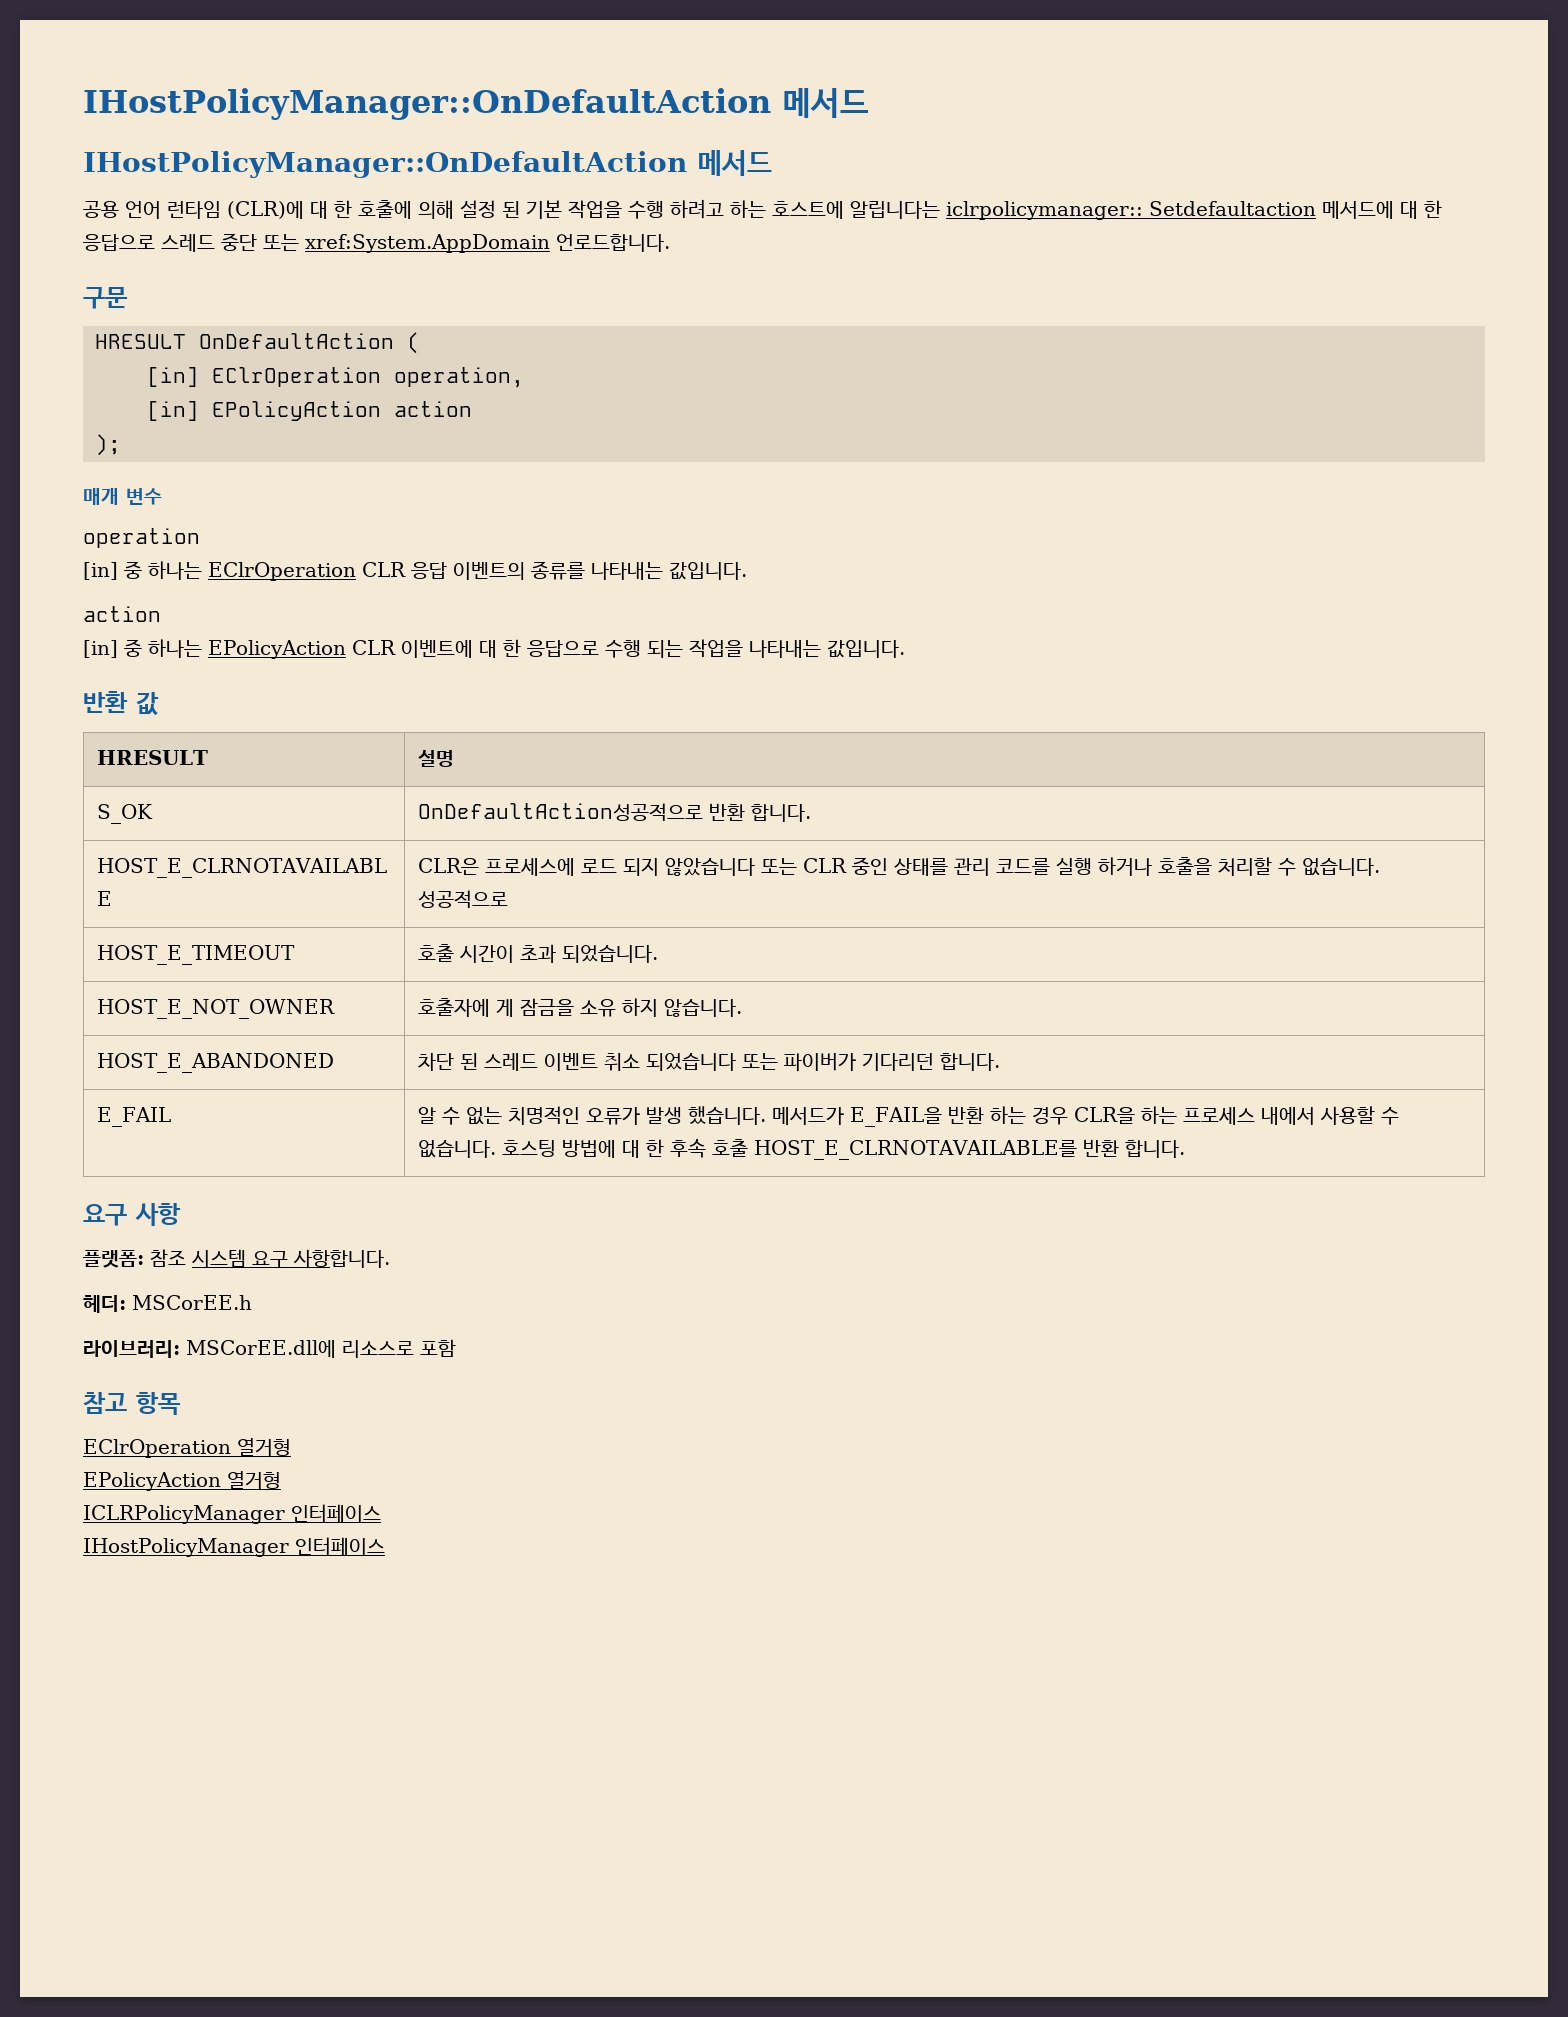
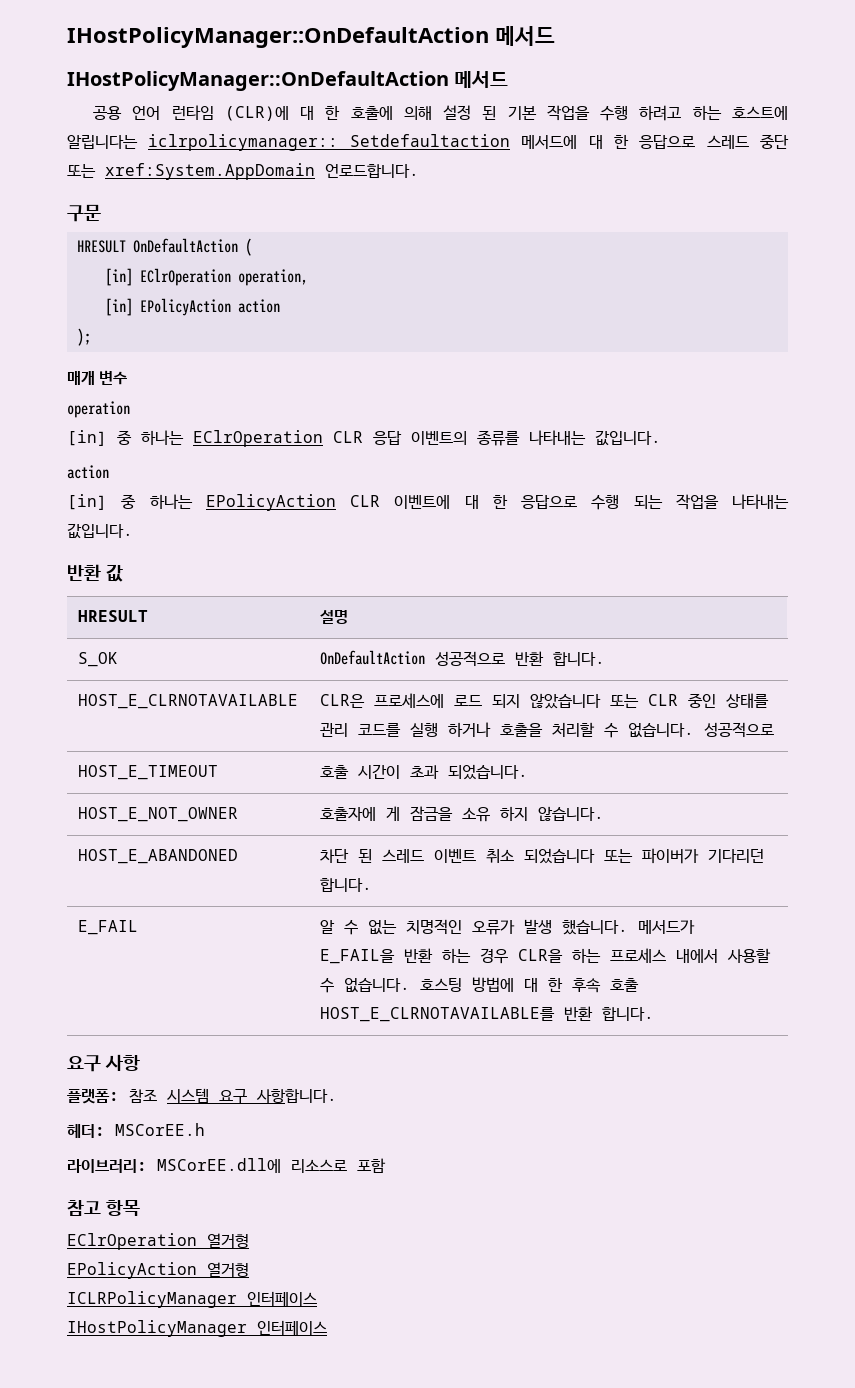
- S_OK | OnDefaultAction성공적으로 반환 합니다.
+ S_OK | OnDefaultAction 성공적으로 반환 합니다.

